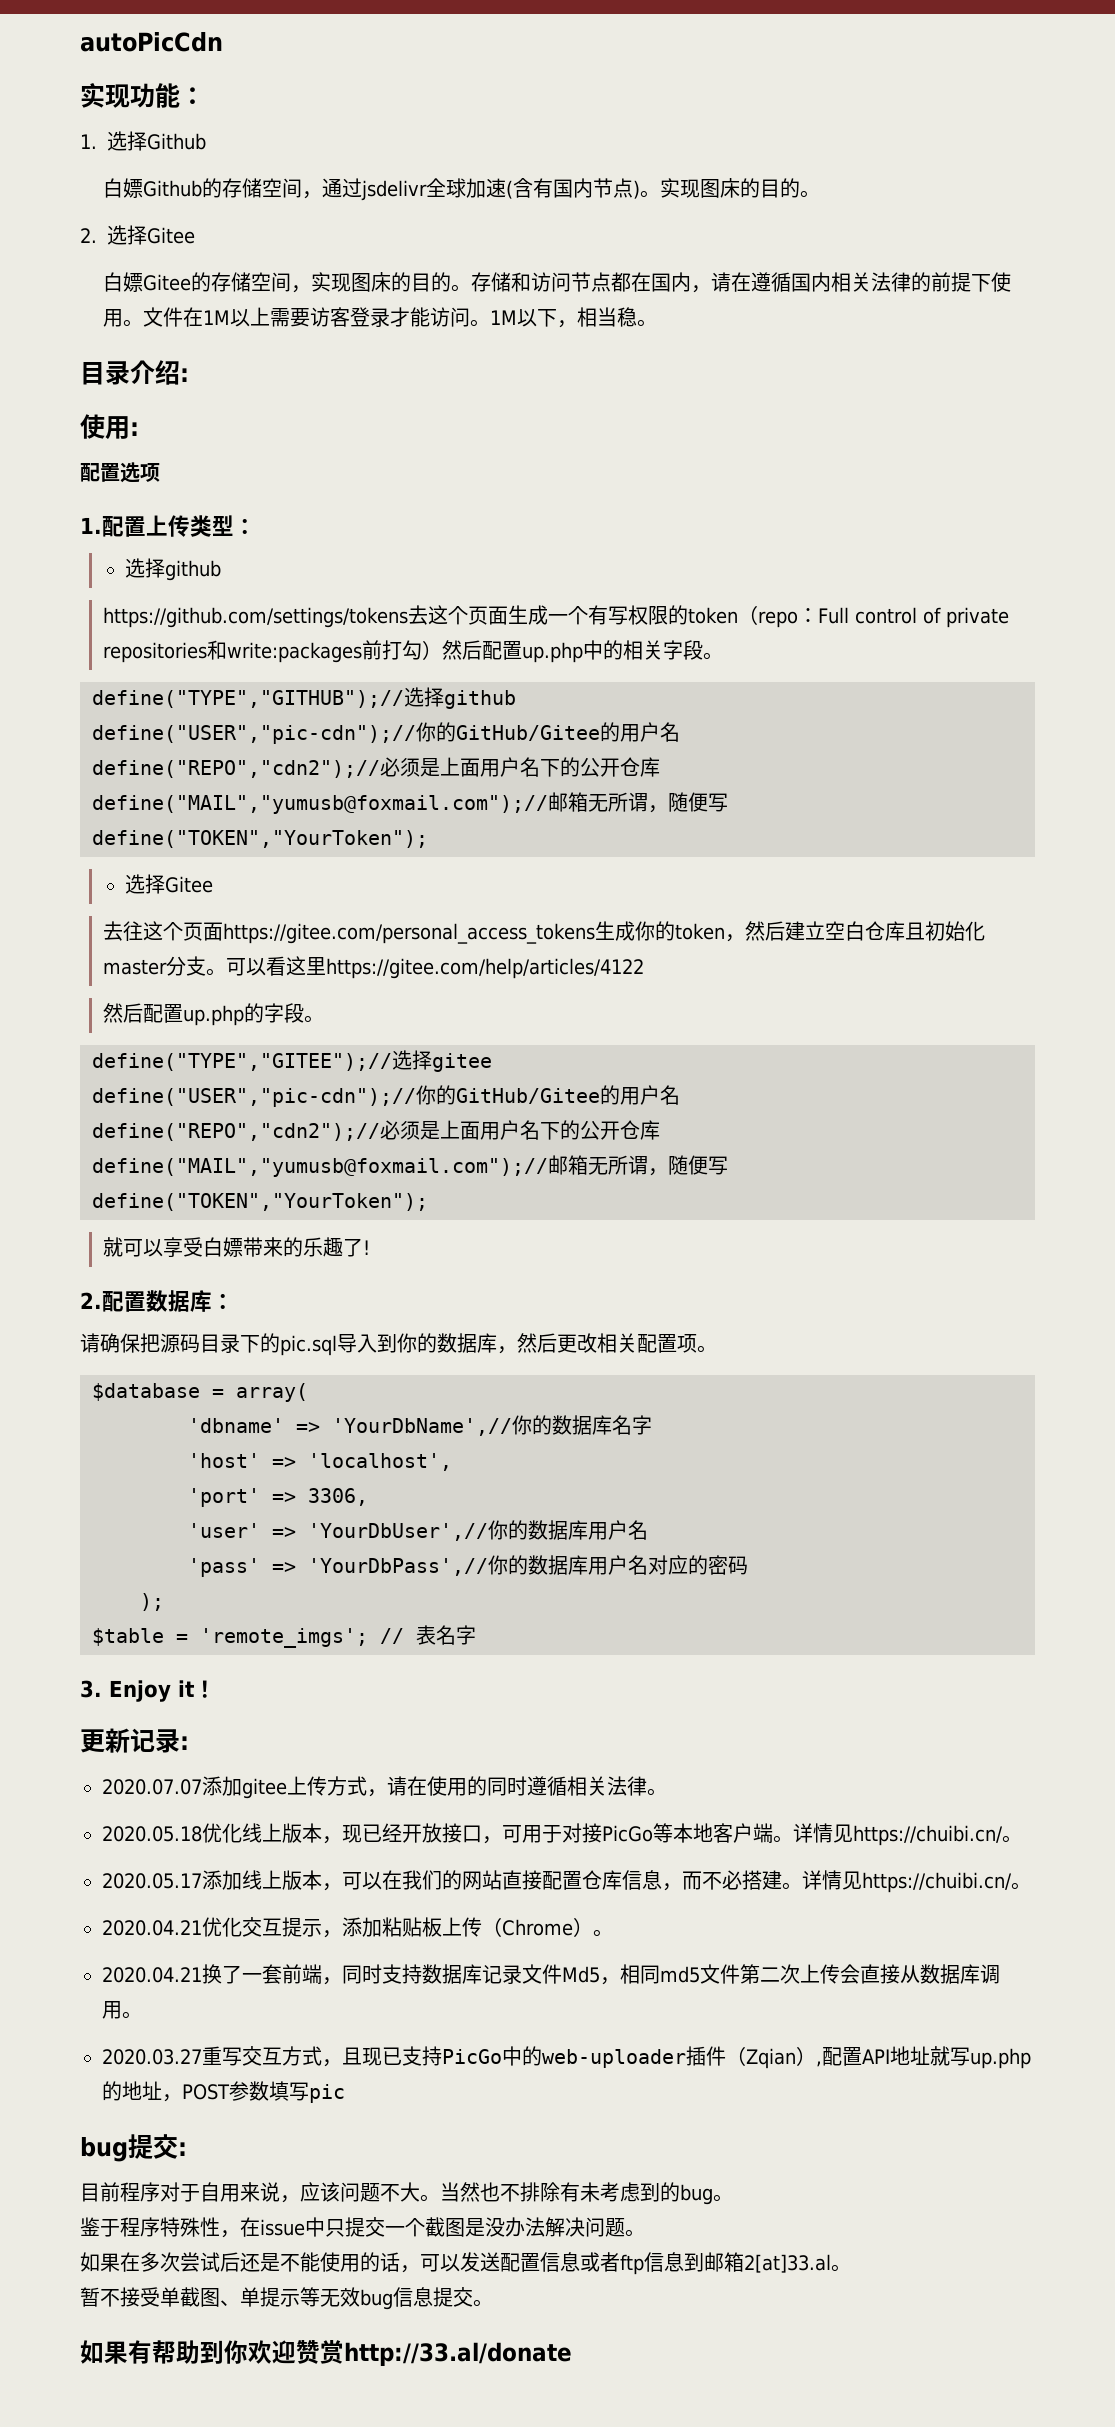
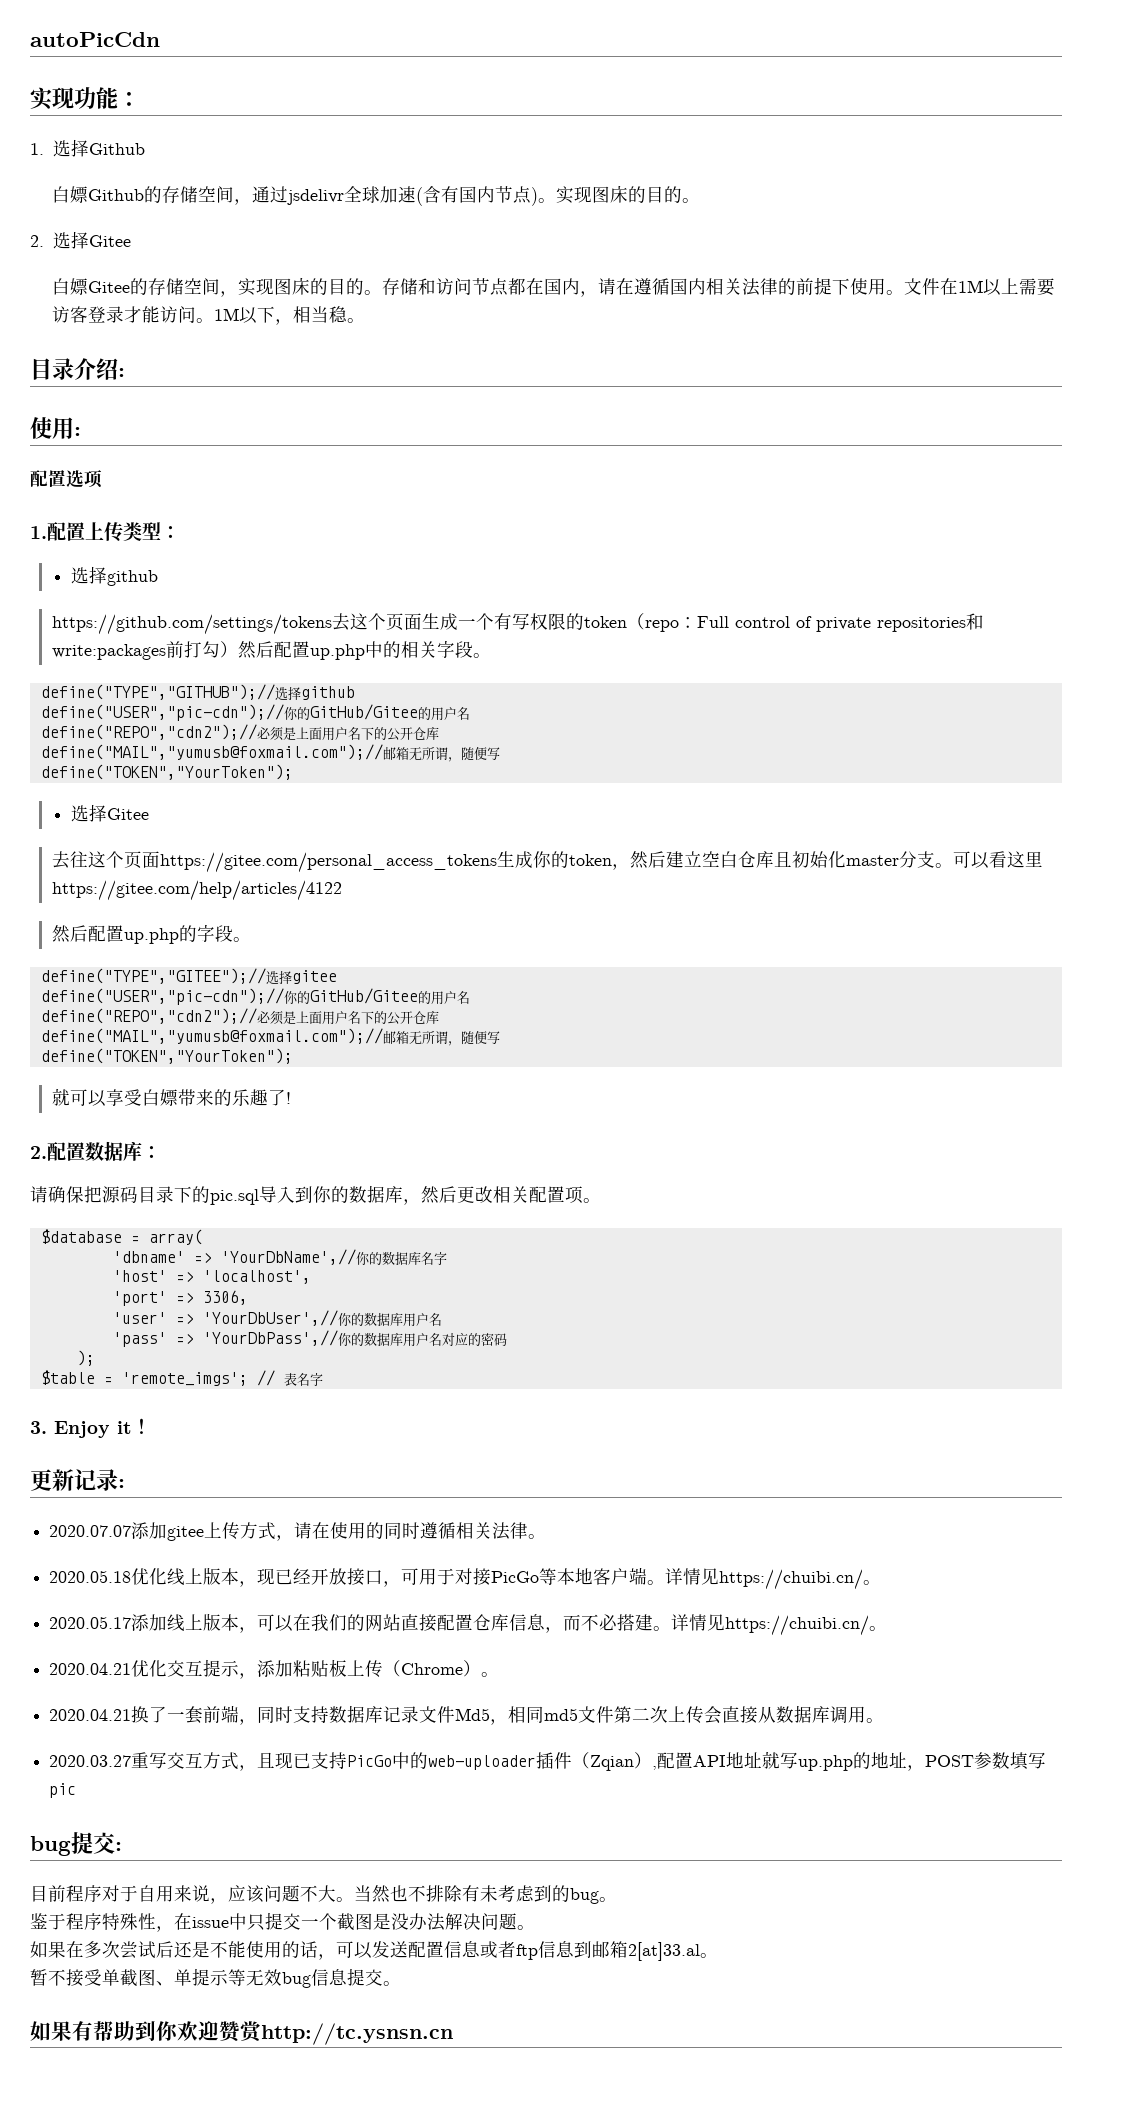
- 如果有帮助到你欢迎赞赏http://33.al/donate
+ 如果有帮助到你欢迎赞赏http://tc.ysnsn.cn

